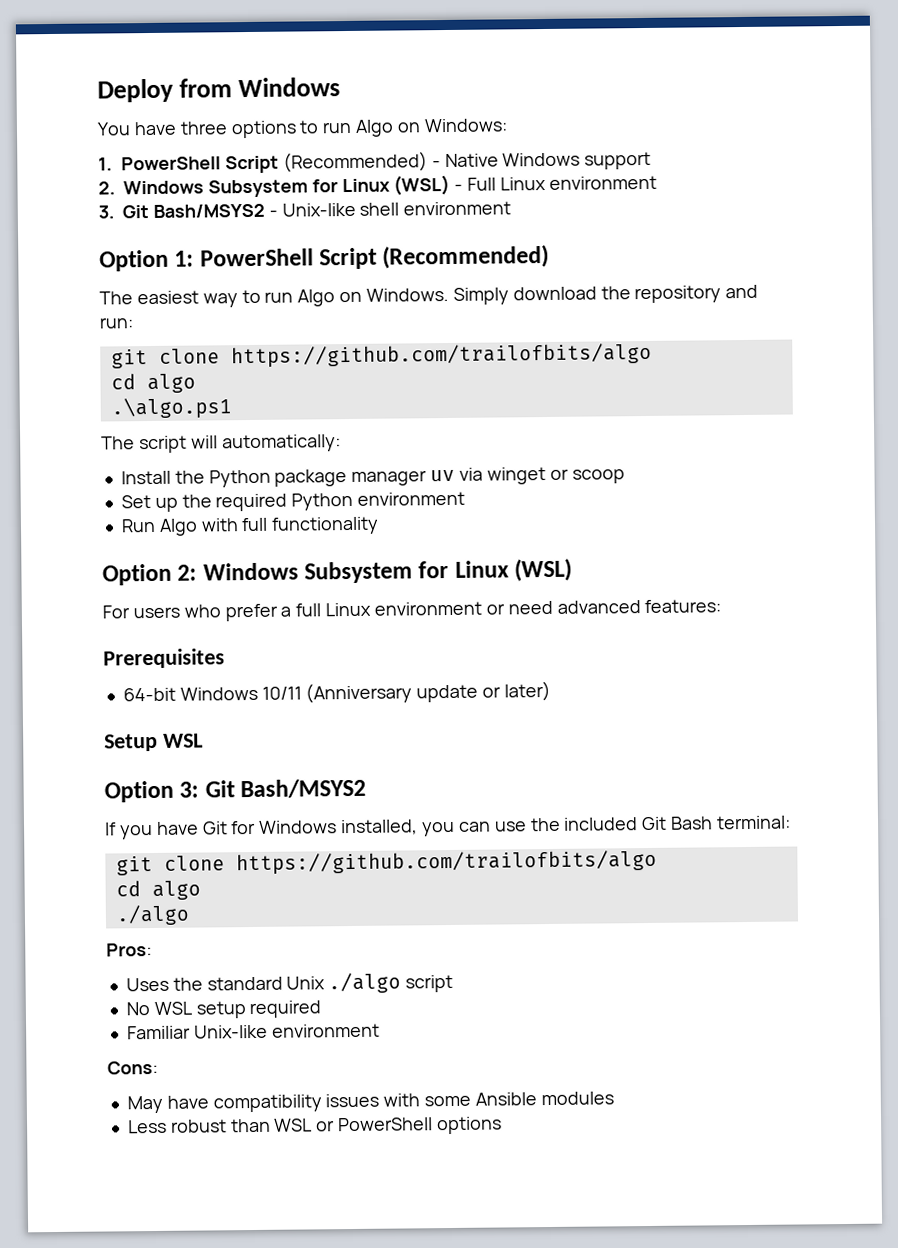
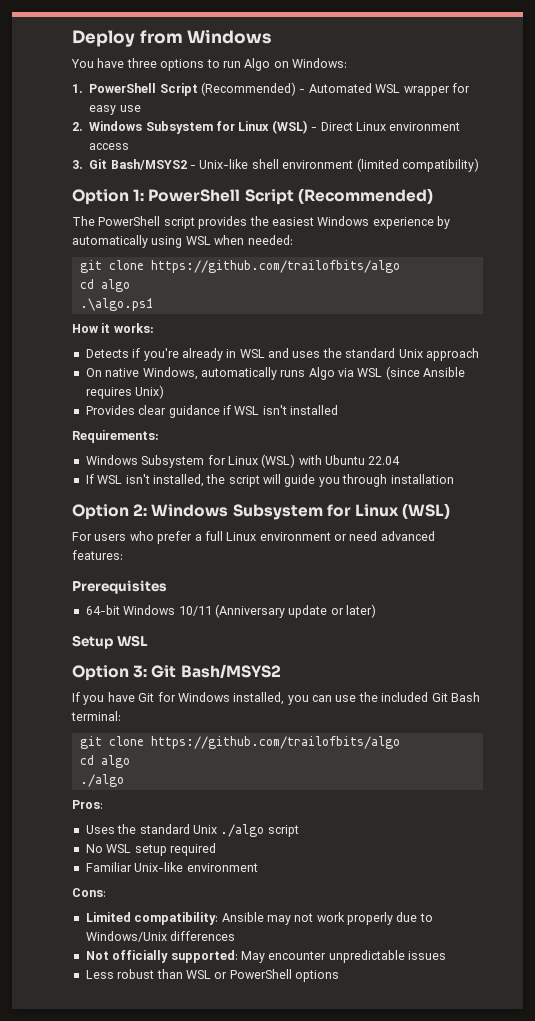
- 1. PowerShell Script (Recommended) - Native Windows support
+ 1. PowerShell Script (Recommended) - Automated WSL wrapper for easy use
- 2. Windows Subsystem for Linux (WSL) - Full Linux environment
+ 2. Windows Subsystem for Linux (WSL) - Direct Linux environment access
- 3. Git Bash/MSYS2 - Unix-like shell environment
+ 3. Git Bash/MSYS2 - Unix-like shell environment (limited compatibility)
- The easiest way to run Algo on Windows. Simply download the repository and run:
+ The PowerShell script provides the easiest Windows experience by automatically using WSL when needed:
- The script will automatically:
- Install the Python package manager uv via winget or scoop
- Set up the required Python environment
- Run Algo with full functionality
+ How it works:
+ Detects if you're already in WSL and uses the standard Unix approach
+ On native Windows, automatically runs Algo via WSL (since Ansible requires Unix)
+ Provides clear guidance if WSL isn't installed
+ Requirements:
+ Windows Subsystem for Linux (WSL) with Ubuntu 22.04
+ If WSL isn't installed, the script will guide you through installation
- May have compatibility issues with some Ansible modules
+ Limited compatibility: Ansible may not work properly due to Windows/Unix differences
+ Not officially supported: May encounter unpredictable issues

